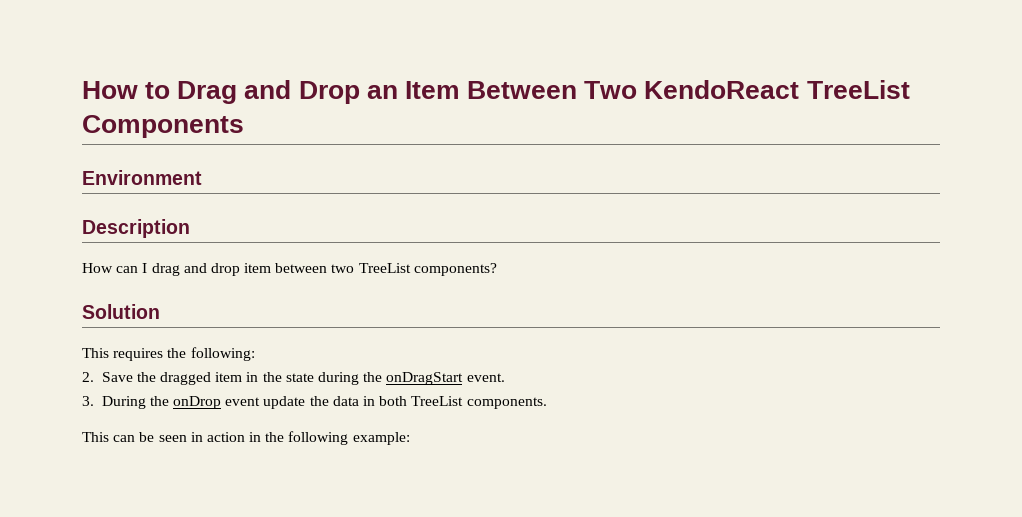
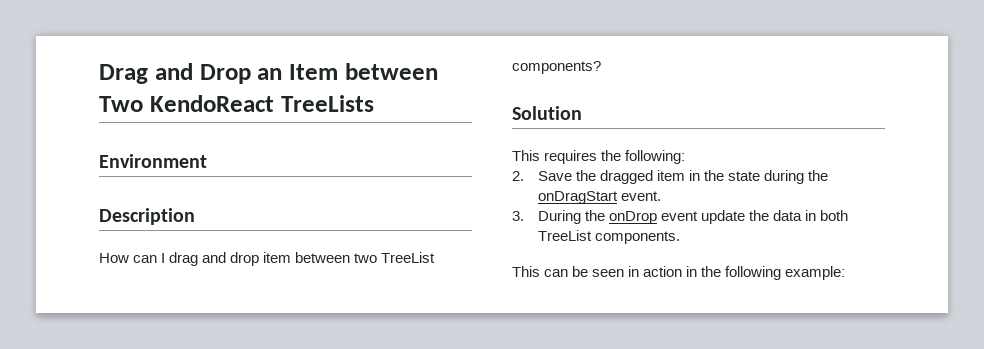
- How to Drag and Drop an Item Between Two KendoReact TreeList Components
+ Drag and Drop an Item between Two KendoReact TreeLists

